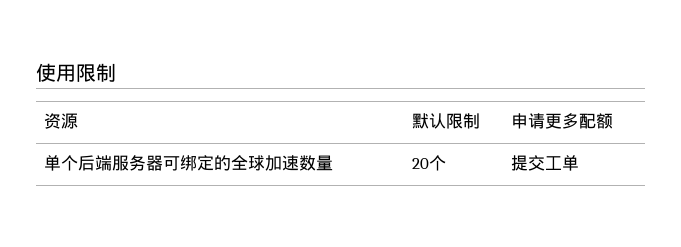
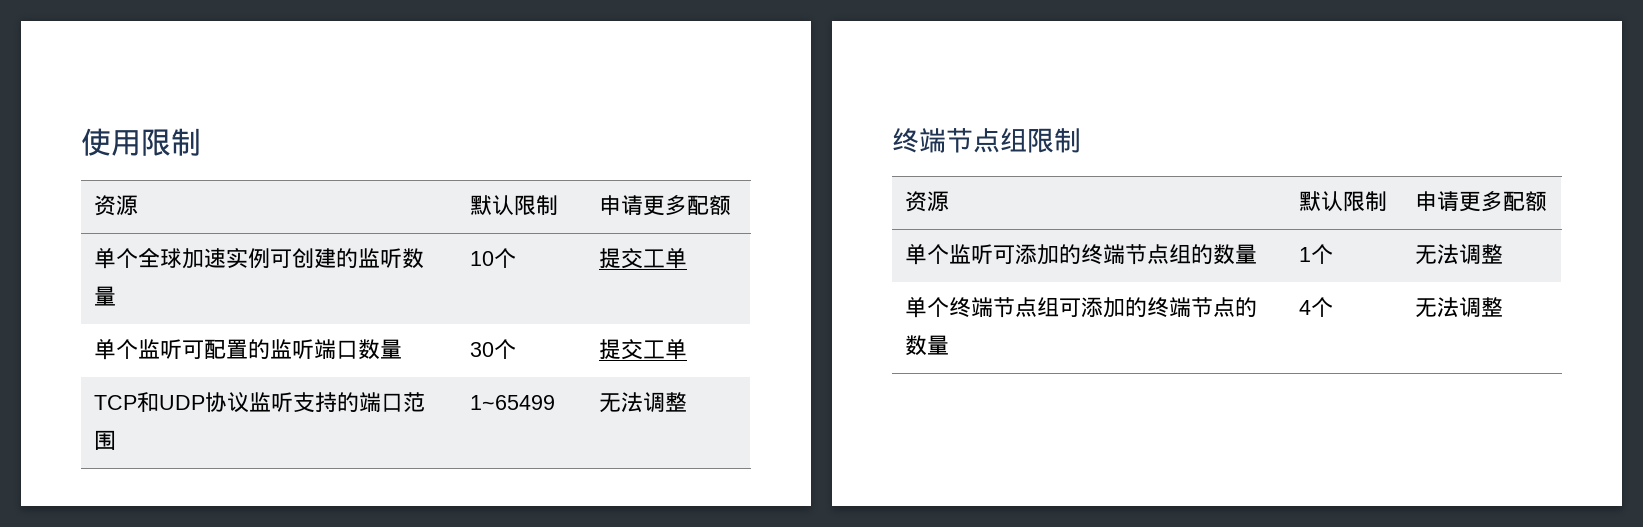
- 单个后端服务器可绑定的全球加速数量 | 20个 | 提交工单
+ 单个全球加速实例可创建的监听数量 | 10个 | 提交工单
+ 单个监听可配置的监听端口数量 | 30个 | 提交工单
+ TCP和UDP协议监听支持的端口范围 | 1~65499 | 无法调整
+ 终端节点组限制
+ 资源 | 默认限制 | 申请更多配额
+ 单个监听可添加的终端节点组的数量 | 1个 | 无法调整
+ 单个终端节点组可添加的终端节点的数量 | 4个 | 无法调整

